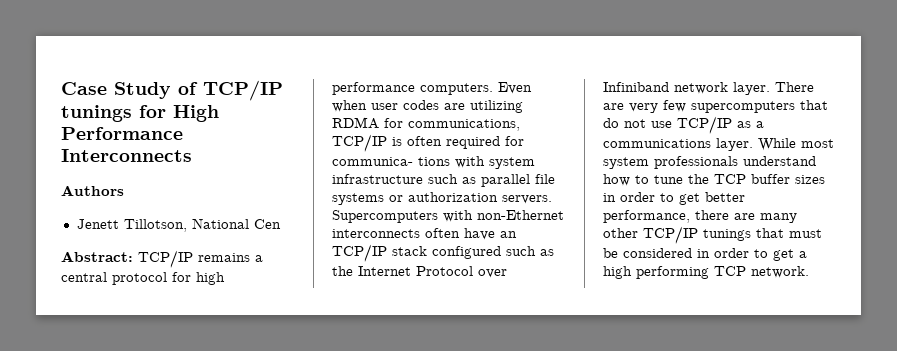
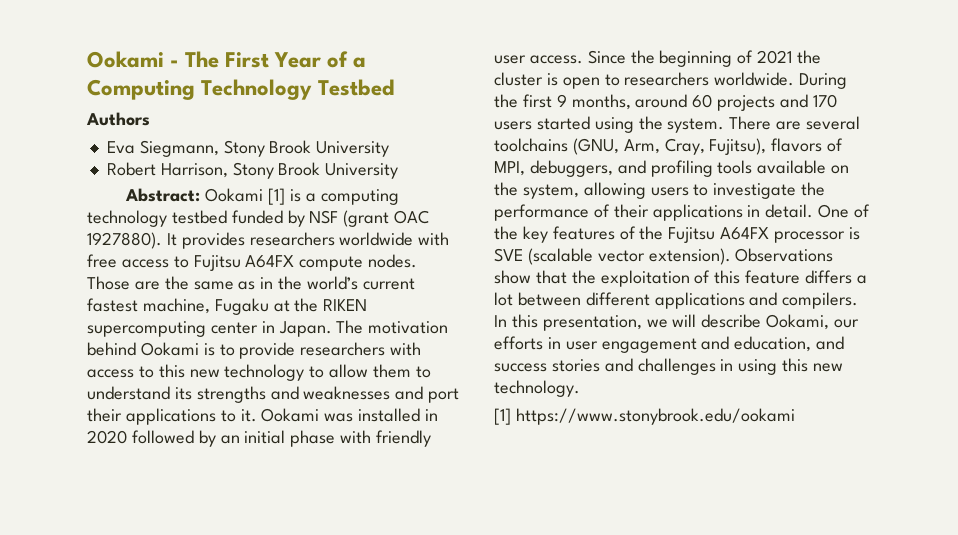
- Case Study of TCP/IP tunings for High Performance Interconnects
+ Ookami - The First Year of a Computing Technology Testbed
  Authors
- Jenett Tillotson, National Cen
- Abstract: TCP/IP remains a central protocol for high performance computers. Even when user codes are utilizing RDMA for communications, TCP/IP is often required for communica- tions with system infrastructure such as parallel file systems or authorization servers. Supercomputers with non-Ethernet interconnects often have an TCP/IP stack configured such as the Internet Protocol over Infiniband network layer. There are very few supercomputers that do not use TCP/IP as a communications layer. While most system professionals understand how to tune the TCP buffer sizes in order to get better performance, there are many other TCP/IP tunings that must be considered in order to get a high performing TCP network.
+ Eva Siegmann, Stony Brook University
+ Robert Harrison, Stony Brook University
+ Abstract: Ookami [1] is a computing technology testbed funded by NSF (grant OAC 1927880). It provides researchers worldwide with free access to Fujitsu A64FX compute nodes. Those are the same as in the world’s current fastest machine, Fugaku at the RIKEN supercomputing center in Japan. The motivation behind Ookami is to provide researchers with access to this new technology to allow them to understand its strengths and weaknesses and port their applications to it. Ookami was installed in 2020 followed by an initial phase with friendly user access. Since the beginning of 2021 the cluster is open to researchers worldwide. During the first 9 months, around 60 projects and 170 users started using the system. There are several toolchains (GNU, Arm, Cray, Fujitsu), flavors of MPI, debuggers, and profiling tools available on the system, allowing users to investigate the performance of their applications in detail. One of the key features of the Fujitsu A64FX processor is SVE (scalable vector extension). Observations show that the exploitation of this feature differs a lot between different applications and compilers. In this presentation, we will describe Ookami, our efforts in user engagement and education, and success stories and challenges in using this new technology.
+ [1] https://www.stonybrook.edu/ookami

